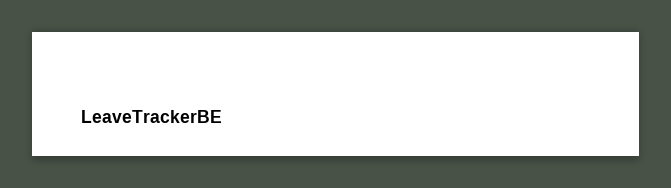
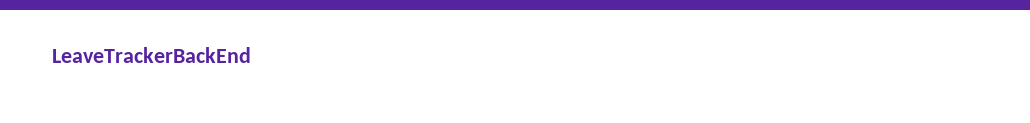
- LeaveTrackerBE
+ LeaveTrackerBackEnd

